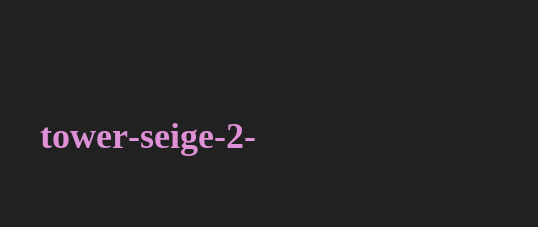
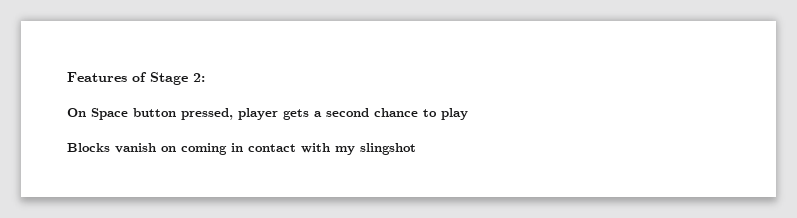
- tower-seige-2-
+ Features of Stage 2:
+ On Space button pressed, player gets a second chance to play
+ Blocks vanish on coming in contact with my slingshot

